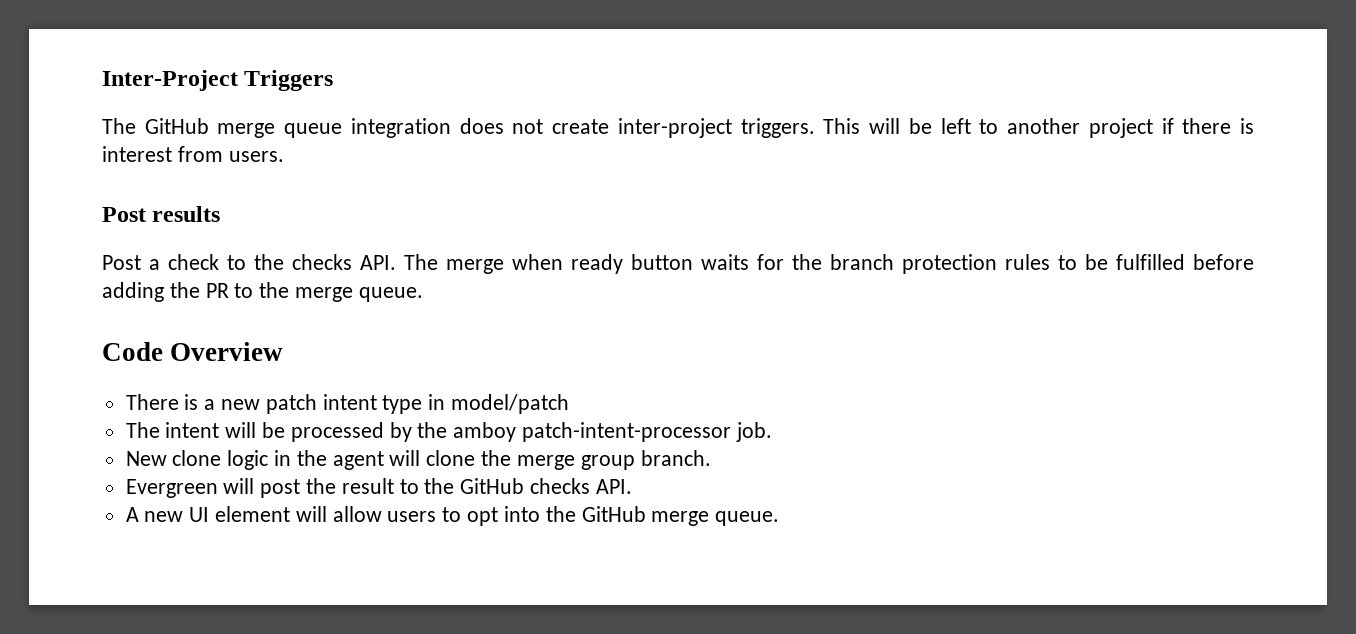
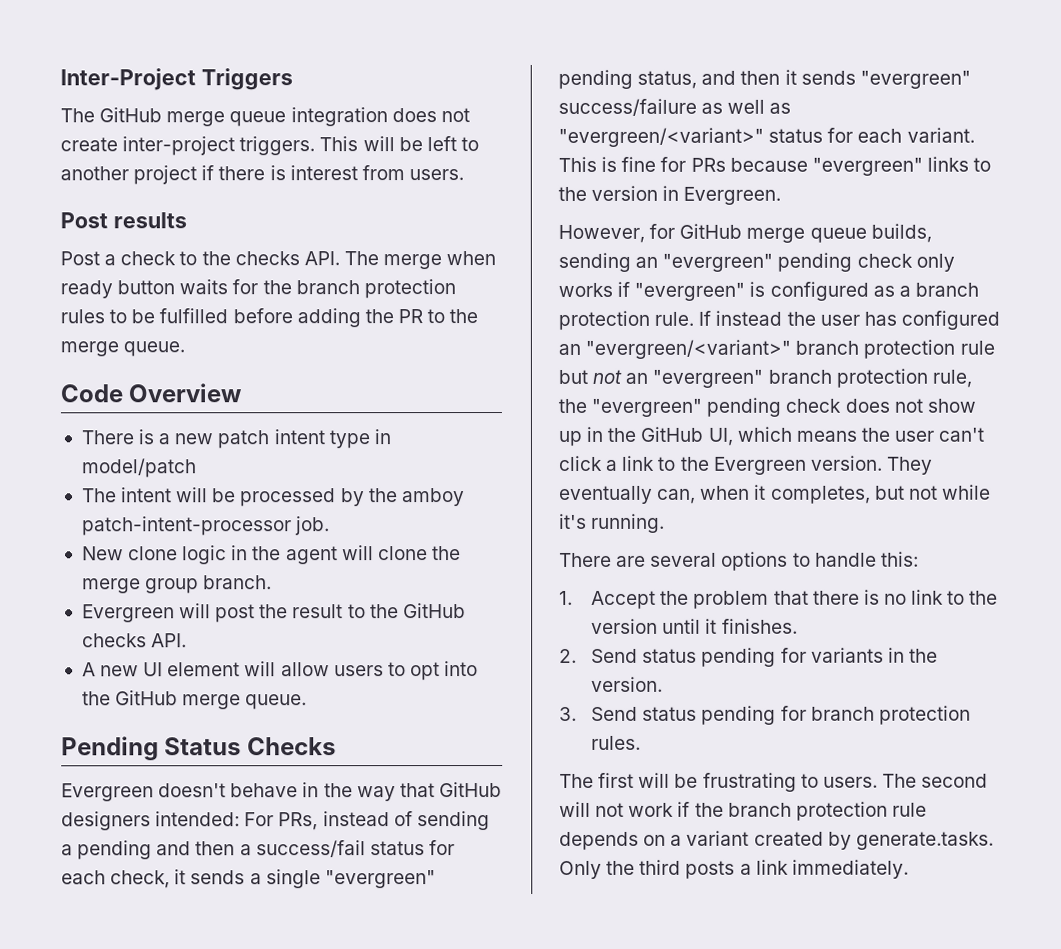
+ Pending Status Checks
+ Evergreen doesn't behave in the way that GitHub designers intended: For PRs, instead of sending a pending and then a success/fail status for each check, it sends a single "evergreen" pending status, and then it sends "evergreen" success/failure as well as "evergreen/<variant>" status for each variant. This is fine for PRs because "evergreen" links to the version in Evergreen.
+ However, for GitHub merge queue builds, sending an "evergreen" pending check only works if "evergreen" is configured as a branch protection rule. If instead the user has configured an "evergreen/<variant>" branch protection rule but not an "evergreen" branch protection rule, the "evergreen" pending check does not show up in the GitHub UI, which means the user can't click a link to the Evergreen version. They eventually can, when it completes, but not while it's running.
+ There are several options to handle this:
+ 1. Accept the problem that there is no link to the version until it finishes.
+ 2. Send status pending for variants in the version.
+ 3. Send status pending for branch protection rules.
+ The first will be frustrating to users. The second will not work if the branch protection rule depends on a variant created by generate.tasks. Only the third posts a link immediately.

